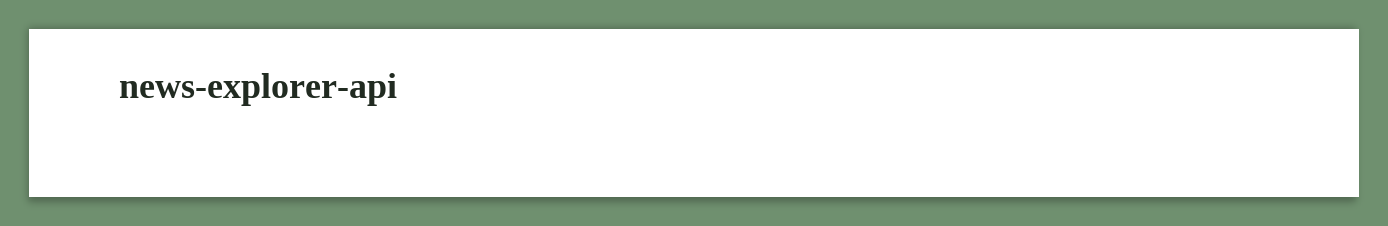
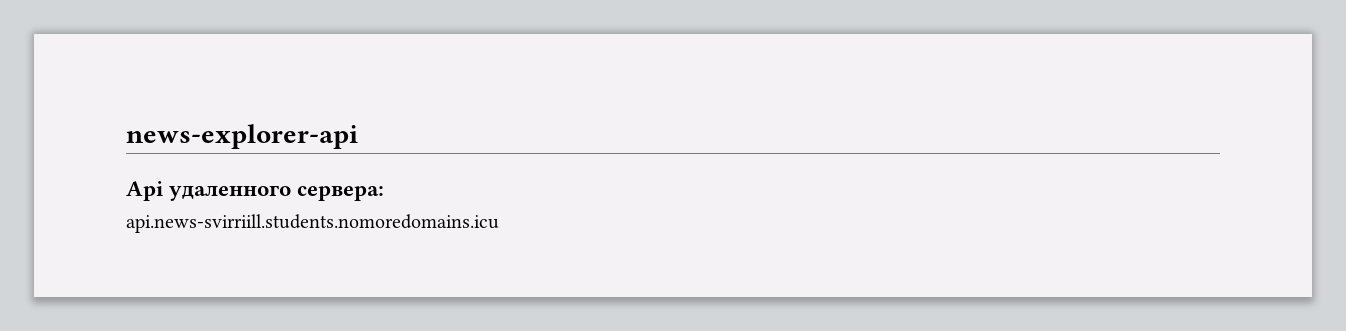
+ Api удаленного сервера:
+ api.news-svirriill.students.nomoredomains.icu

